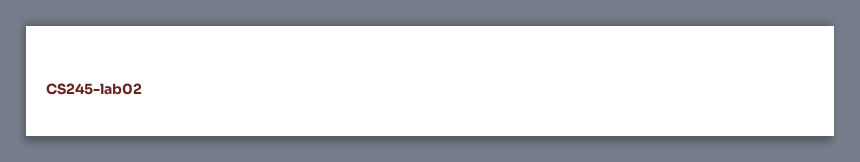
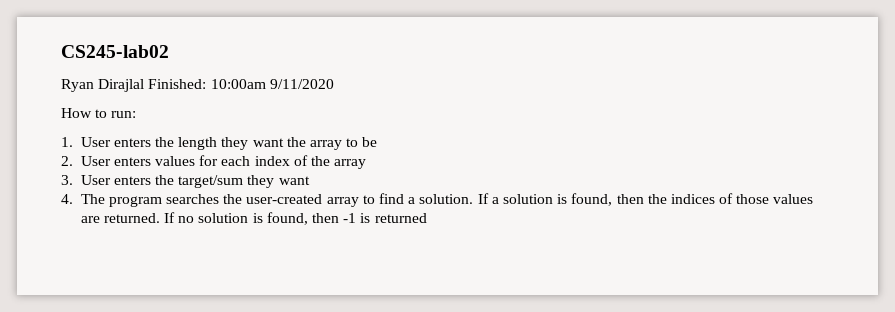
+ Ryan Dirajlal Finished: 10:00am 9/11/2020
+ How to run:
+ 1. User enters the length they want the array to be
+ 2. User enters values for each index of the array
+ 3. User enters the target/sum they want
+ 4. The program searches the user-created array to find a solution. If a solution is found, then the indices of those values are returned. If no solution is found, then -1 is returned

